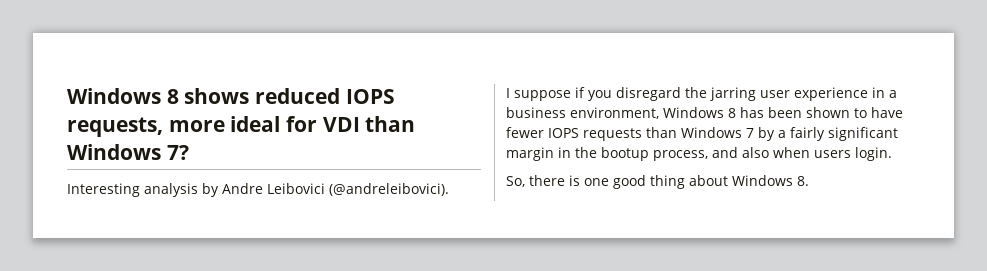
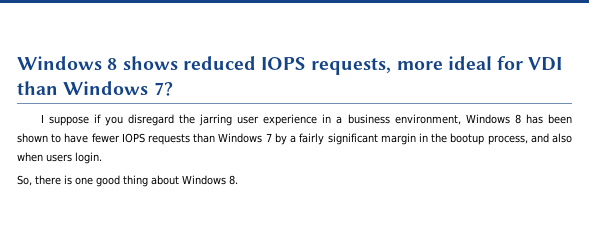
- Interesting analysis by Andre Leibovici (@andreleibovici).

